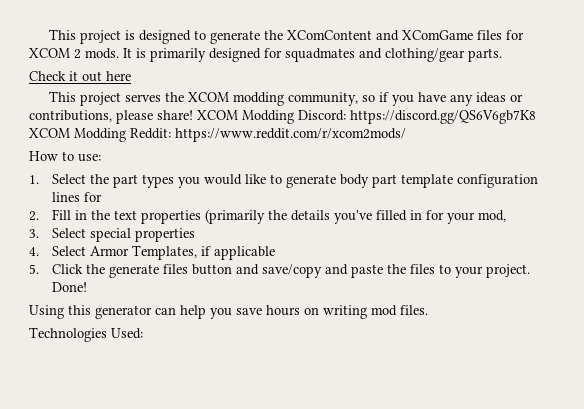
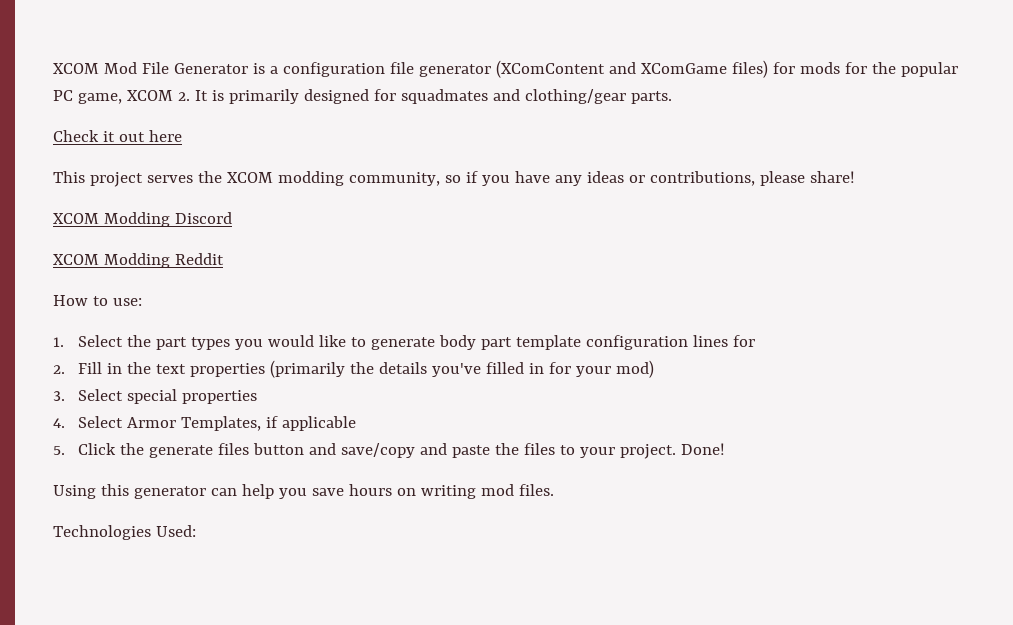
- This project is designed to generate the XComContent and XComGame files for XCOM 2 mods. It is primarily designed for squadmates and clothing/gear parts.
+ XCOM Mod File Generator is a configuration file generator (XComContent and XComGame files) for mods for the popular PC game, XCOM 2. It is primarily designed for squadmates and clothing/gear parts.
- This project serves the XCOM modding community, so if you have any ideas or contributions, please share! XCOM Modding Discord: https://discord.gg/QS6V6gb7K8 XCOM Modding Reddit: https://www.reddit.com/r/xcom2mods/
+ This project serves the XCOM modding community, so if you have any ideas or contributions, please share!
+ XCOM Modding Discord
+ XCOM Modding Reddit
- 2. Fill in the text properties (primarily the details you've filled in for your mod,
+ 2. Fill in the text properties (primarily the details you've filled in for your mod)

